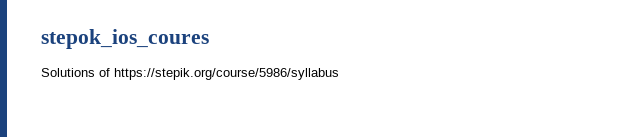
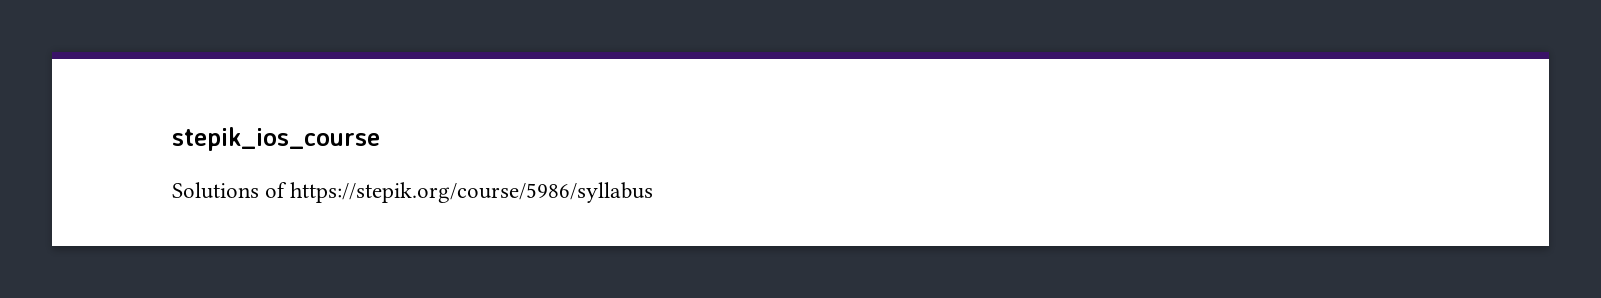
- stepok_ios_coures
+ stepik_ios_course

